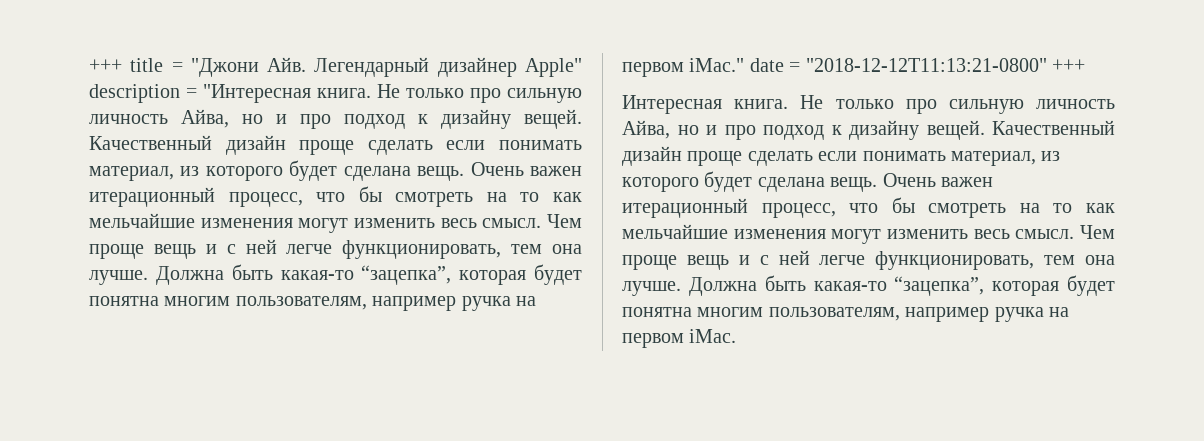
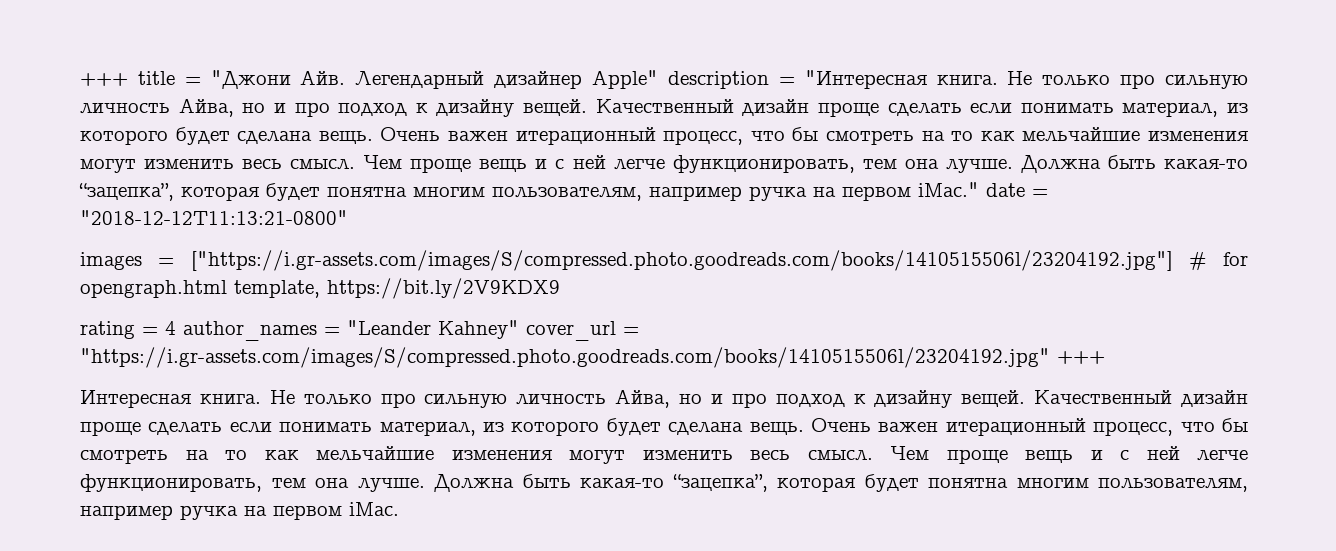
- Должна быть какая-то “зацепка”, которая будет понятна многим пользователям, например ручка на первом iMac." date = "2018-12-12T11:13:21-0800" +++
+ Должна быть какая-то “зацепка”, которая будет понятна многим пользователям, например ручка на первом iMac." date = "2018-12-12T11:13:21-0800"
+ images = ["https://i.gr-assets.com/images/S/compressed.photo.goodreads.com/books/1410515506l/23204192.jpg"] # for opengraph.html template, https://bit.ly/2V9KDX9
+ rating = 4 author_names = "Leander Kahney" cover_url = "https://i.gr-assets.com/images/S/compressed.photo.goodreads.com/books/1410515506l/23204192.jpg" +++

